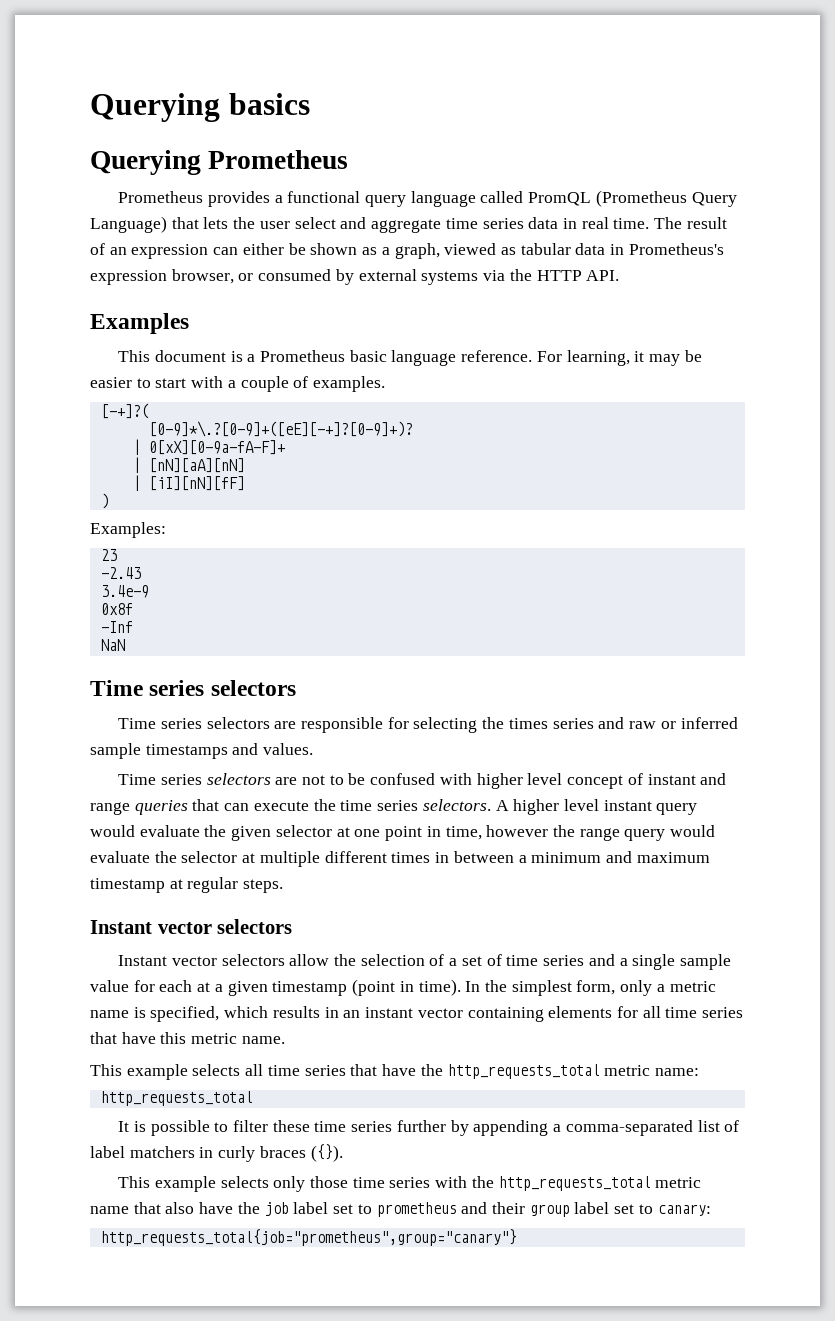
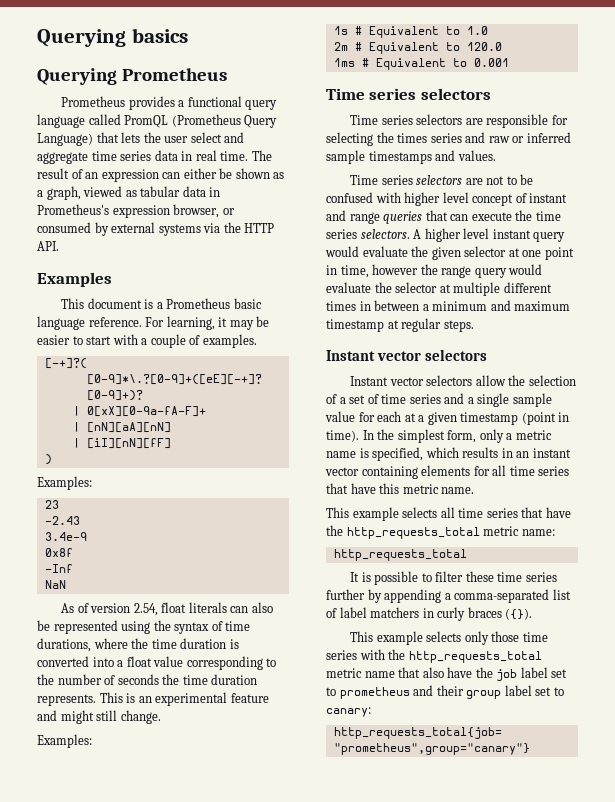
+ As of version 2.54, float literals can also be represented using the syntax of time durations, where the time duration is converted into a float value corresponding to the number of seconds the time duration represents. This is an experimental feature and might still change.
+ Examples:
+ 1s # Equivalent to 1.0
+ 2m # Equivalent to 120.0
+ 1ms # Equivalent to 0.001

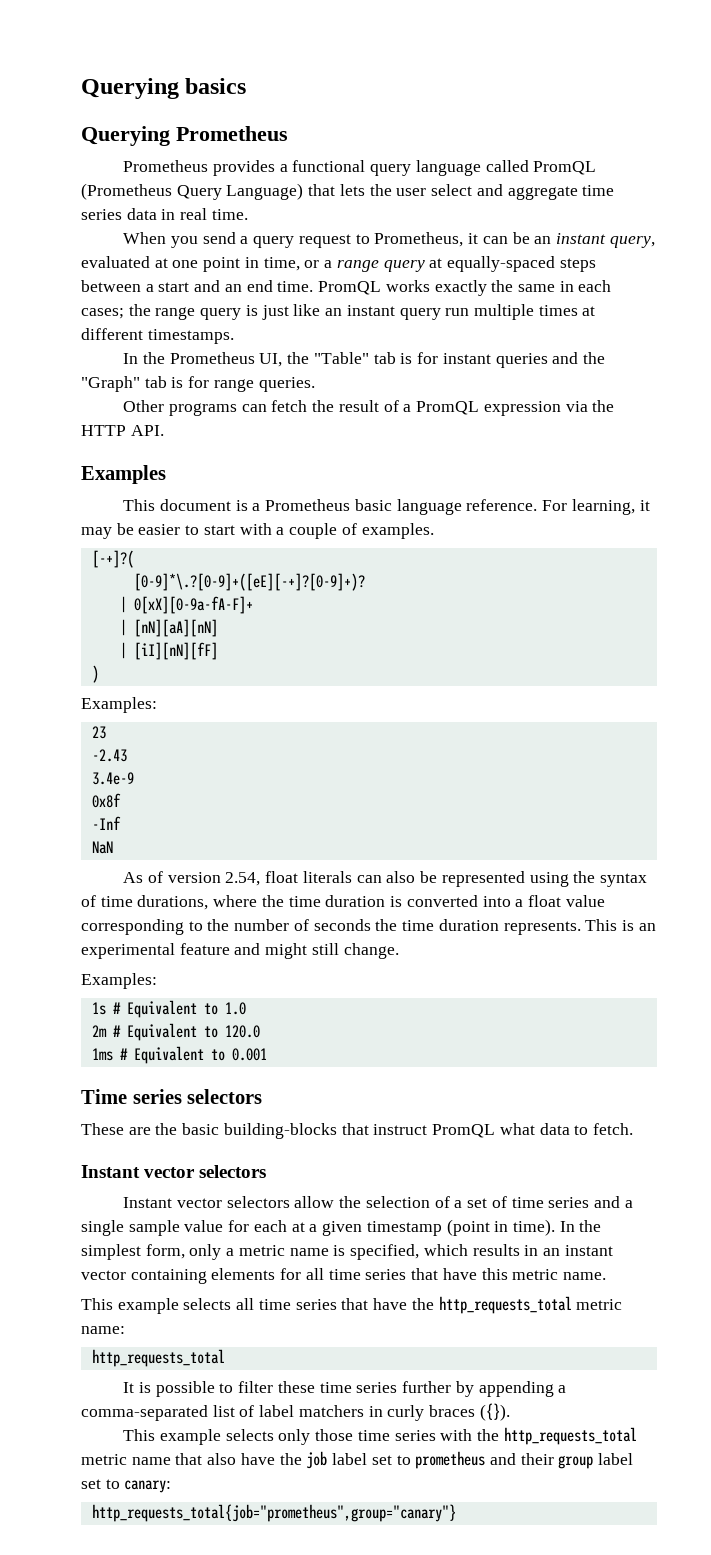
- Prometheus provides a functional query language called PromQL (Prometheus Query Language) that lets the user select and aggregate time series data in real time. The result of an expression can either be shown as a graph, viewed as tabular data in Prometheus's expression browser, or consumed by external systems via the HTTP API.
+ Prometheus provides a functional query language called PromQL (Prometheus Query Language) that lets the user select and aggregate time series data in real time.
+ When you send a query request to Prometheus, it can be an instant query, evaluated at one point in time, or a range query at equally-spaced steps between a start and an end time. PromQL works exactly the same in each cases; the range query is just like an instant query run multiple times at different timestamps.
+ In the Prometheus UI, the "Table" tab is for instant queries and the "Graph" tab is for range queries.
+ Other programs can fetch the result of a PromQL expression via the HTTP API.
- Time series selectors are responsible for selecting the times series and raw or inferred sample timestamps and values.
- Time series selectors are not to be confused with higher level concept of instant and range queries that can execute the time series selectors. A higher level instant query would evaluate the given selector at one point in time, however the range query would evaluate the selector at multiple different times in between a minimum and maximum timestamp at regular steps.
+ These are the basic building-blocks that instruct PromQL what data to fetch.

